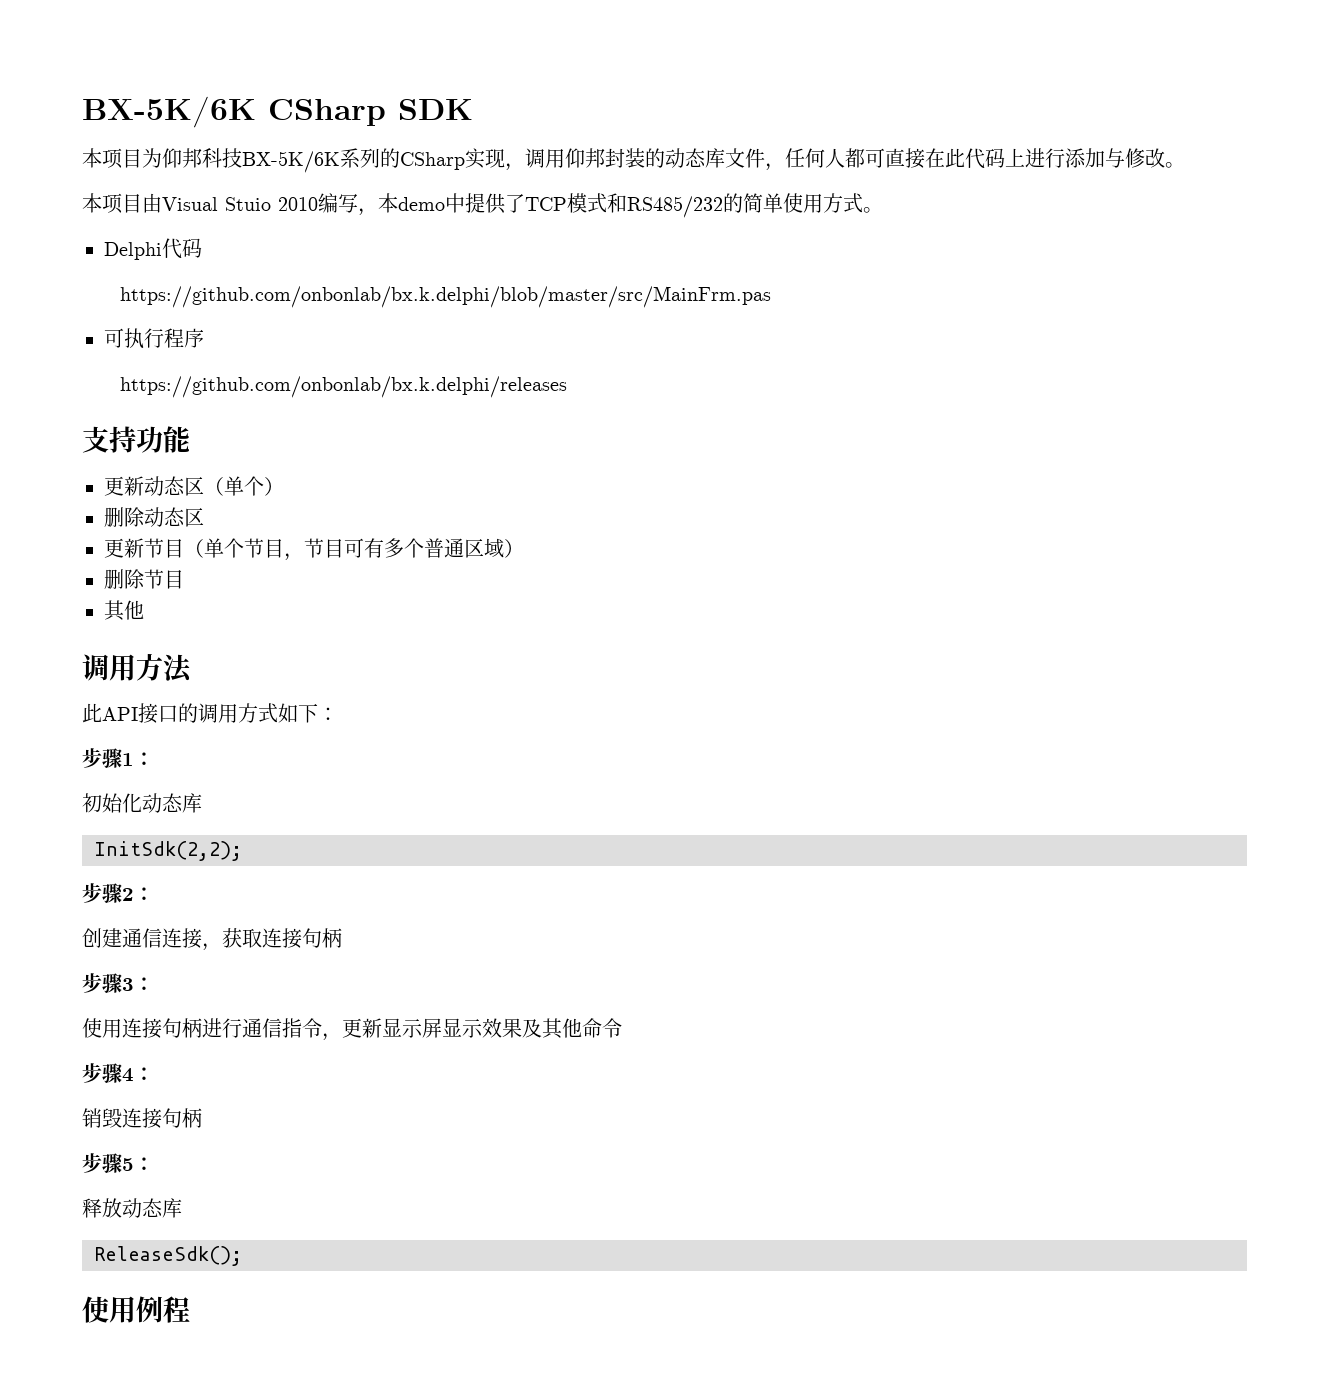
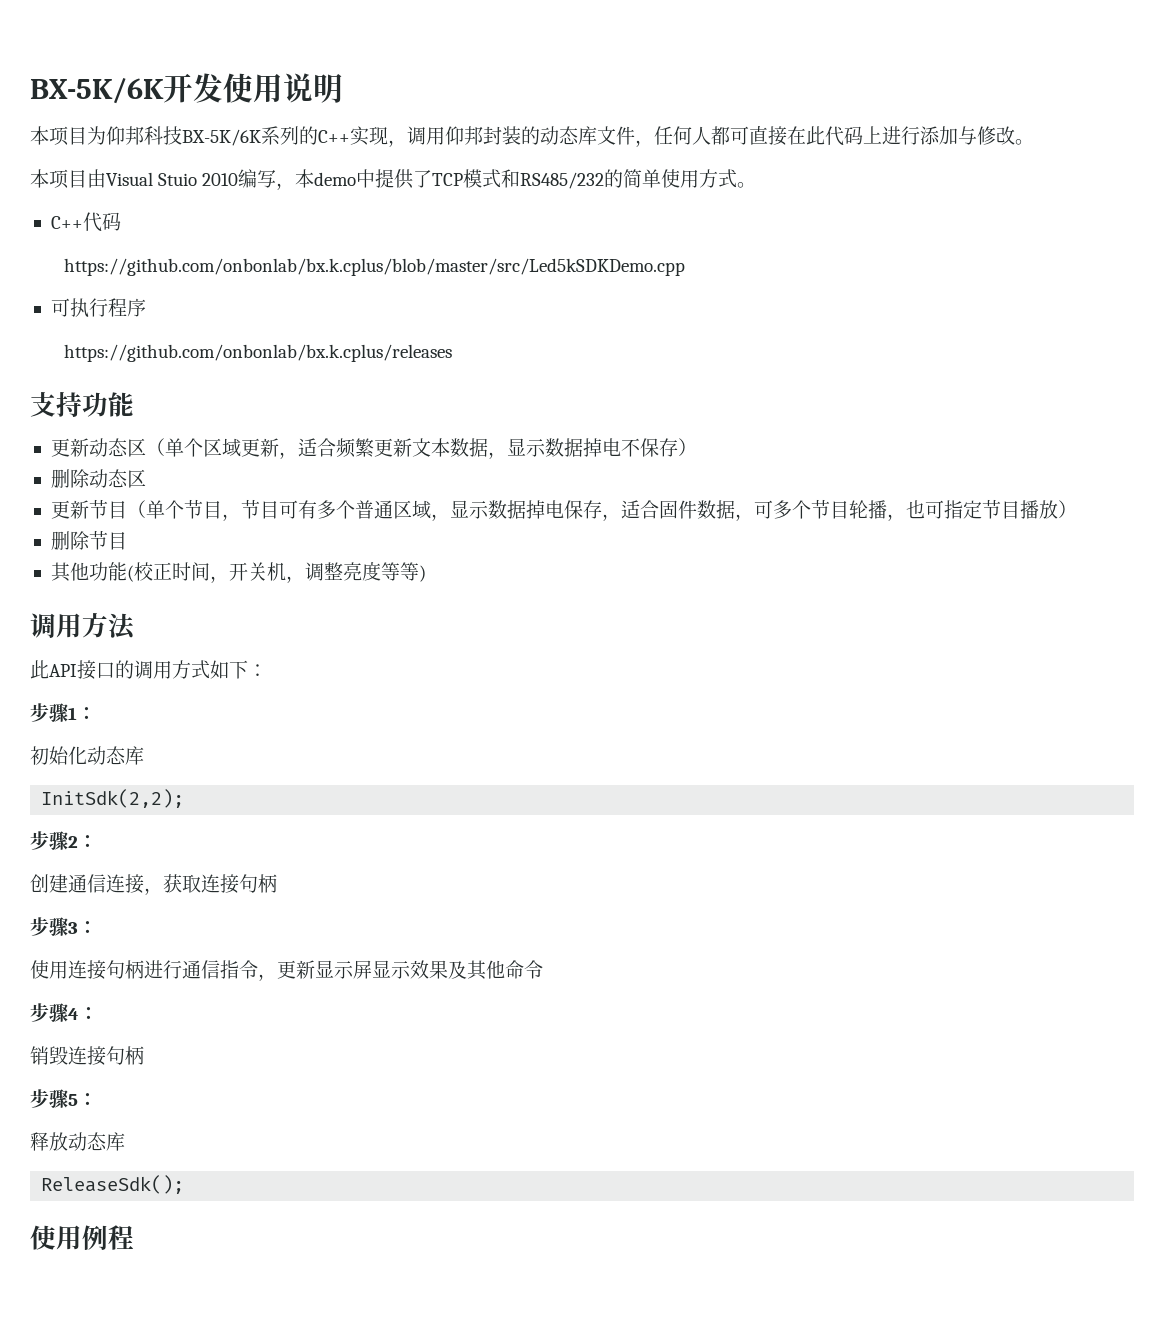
- BX-5K/6K CSharp SDK
+ BX-5K/6K开发使用说明
- 本项目为仰邦科技BX-5K/6K系列的CSharp实现，调用仰邦封装的动态库文件，任何人都可直接在此代码上进行添加与修改。
+ 本项目为仰邦科技BX-5K/6K系列的C++实现，调用仰邦封装的动态库文件，任何人都可直接在此代码上进行添加与修改。
- Delphi代码
+ C++代码
- https://github.com/onbonlab/bx.k.delphi/blob/master/src/MainFrm.pas
+ https://github.com/onbonlab/bx.k.cplus/blob/master/src/Led5kSDKDemo.cpp
- https://github.com/onbonlab/bx.k.delphi/releases
+ https://github.com/onbonlab/bx.k.cplus/releases
- 更新动态区（单个）
+ 更新动态区（单个区域更新，适合频繁更新文本数据，显示数据掉电不保存）
- 更新节目（单个节目，节目可有多个普通区域）
+ 更新节目（单个节目，节目可有多个普通区域，显示数据掉电保存，适合固件数据，可多个节目轮播，也可指定节目播放）
  删除节目
- 其他
+ 其他功能(校正时间，开关机，调整亮度等等)

